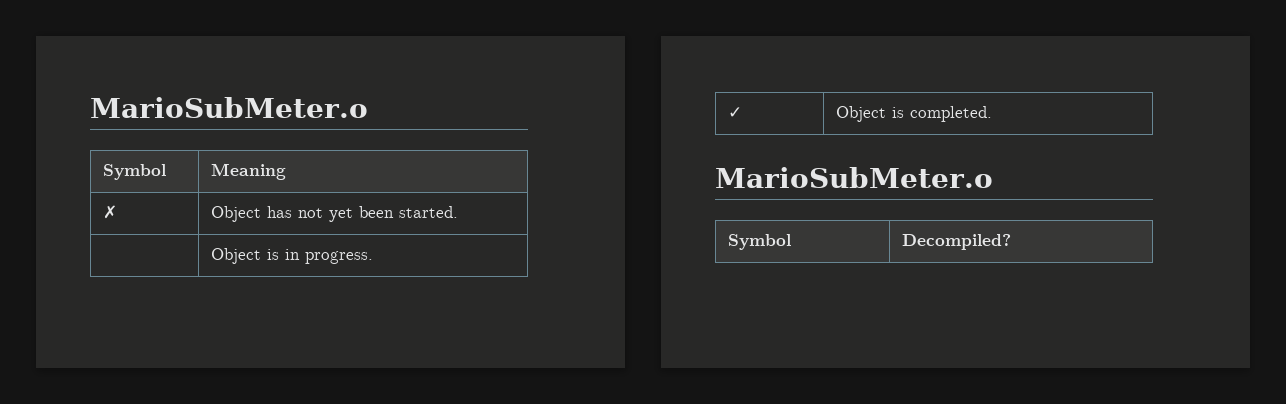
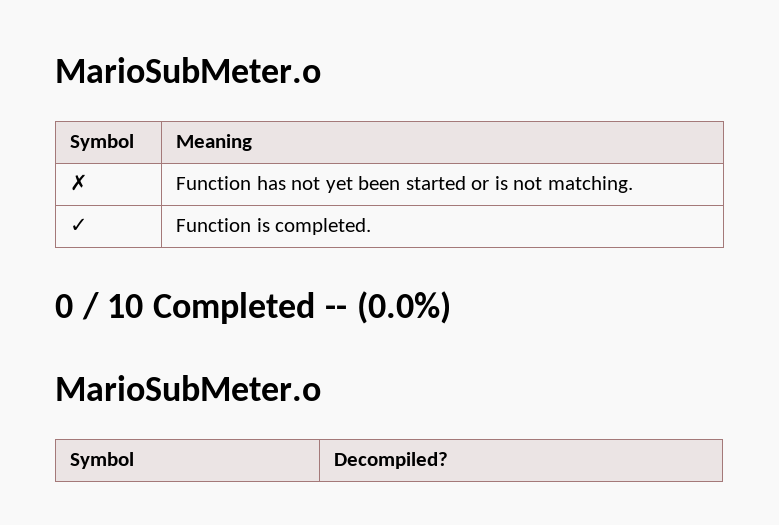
- ✗ | Object has not yet been started.
- | Object is in progress.
+ ✗ | Function has not yet been started or is not matching.
- ✓ | Object is completed.
+ ✓ | Function is completed.
+ 0 / 10 Completed -- (0.0%)

